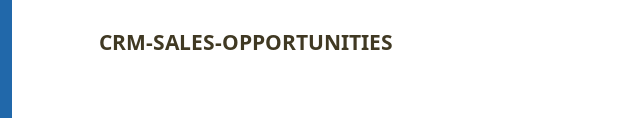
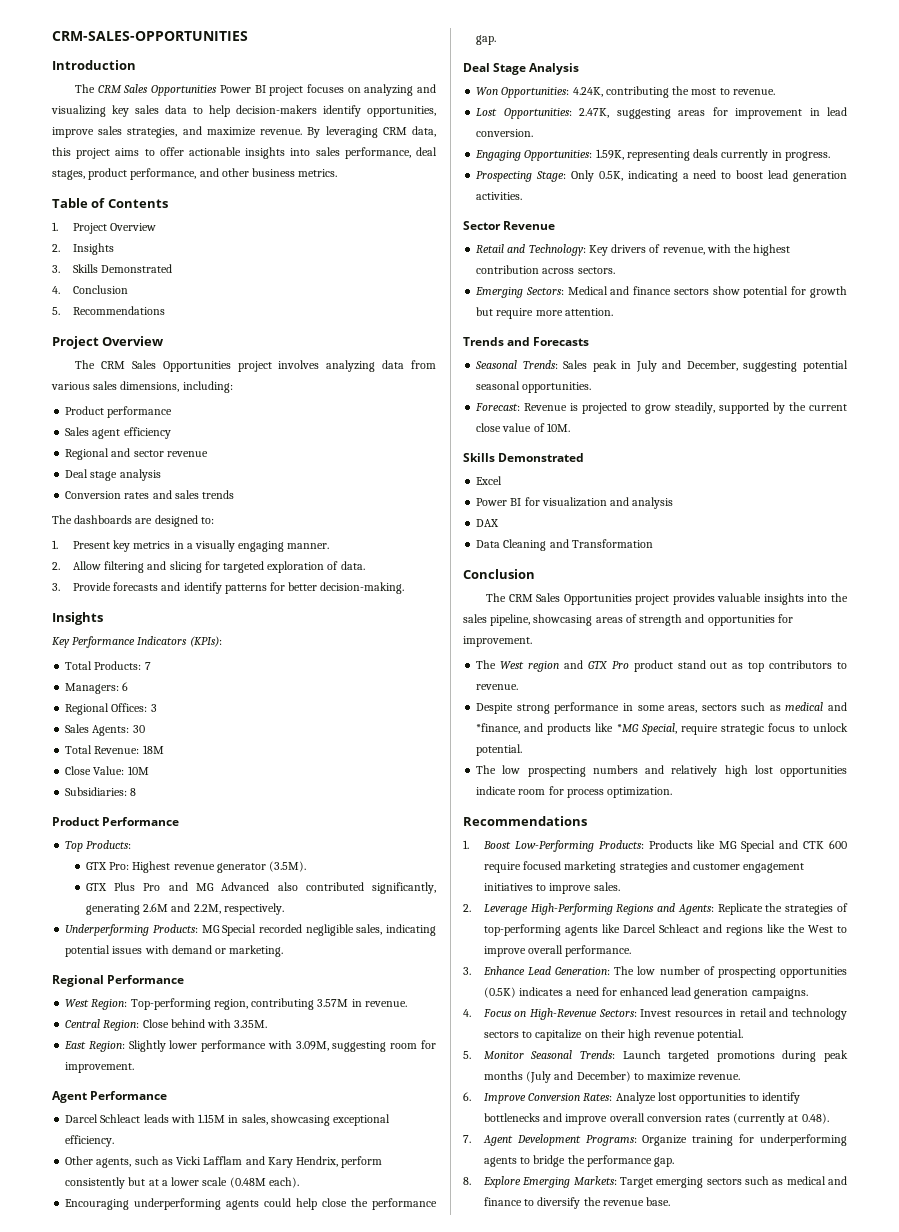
+ Introduction
+ The CRM Sales Opportunities Power BI project focuses on analyzing and visualizing key sales data to help decision-makers identify opportunities, improve sales strategies, and maximize revenue. By leveraging CRM data, this project aims to offer actionable insights into sales performance, deal stages, product performance, and other business metrics.
+ Table of Contents
+ 1. Project Overview
+ 2. Insights
+ 3. Skills Demonstrated
+ 4. Conclusion
+ 5. Recommendations
+ Project Overview
+ The CRM Sales Opportunities project involves analyzing data from various sales dimensions, including:
+ Product performance
+ Sales agent efficiency
+ Regional and sector revenue
+ Deal stage analysis
+ Conversion rates and sales trends
+ The dashboards are designed to:
+ 1. Present key metrics in a visually engaging manner.
+ 2. Allow filtering and slicing for targeted exploration of data.
+ 3. Provide forecasts and identify patterns for better decision-making.
+ Insights
+ Key Performance Indicators (KPIs):
+ Total Products: 7
+ Managers: 6
+ Regional Offices: 3
+ Sales Agents: 30
+ Total Revenue: 18M
+ Close Value: 10M
+ Subsidiaries: 8
+ Product Performance
+ Top Products:
+ GTX Pro: Highest revenue generator (3.5M).
+ GTX Plus Pro and MG Advanced also contributed significantly, generating 2.6M and 2.2M, respectively.
+ Underperforming Products: MG Special recorded negligible sales, indicating potential issues with demand or marketing.
+ Regional Performance
+ West Region: Top-performing region, contributing 3.57M in revenue.
+ Central Region: Close behind with 3.35M.
+ East Region: Slightly lower performance with 3.09M, suggesting room for improvement.
+ Agent Performance
+ Darcel Schleact leads with 1.15M in sales, showcasing exceptional efficiency.
+ Other agents, such as Vicki Lafflam and Kary Hendrix, perform consistently but at a lower scale (0.48M each).
+ Encouraging underperforming agents could help close the performance gap.
+ Deal Stage Analysis
+ Won Opportunities: 4.24K, contributing the most to revenue.
+ Lost Opportunities: 2.47K, suggesting areas for improvement in lead conversion.
+ Engaging Opportunities: 1.59K, representing deals currently in progress.
+ Prospecting Stage: Only 0.5K, indicating a need to boost lead generation activities.
+ Sector Revenue
+ Retail and Technology: Key drivers of revenue, with the highest contribution across sectors.
+ Emerging Sectors: Medical and finance sectors show potential for growth but require more attention.
+ Trends and Forecasts
+ Seasonal Trends: Sales peak in July and December, suggesting potential seasonal opportunities.
+ Forecast: Revenue is projected to grow steadily, supported by the current close value of 10M.
+ Skills Demonstrated
+ Excel
+ Power BI for visualization and analysis
+ DAX
+ Data Cleaning and Transformation
+ Conclusion
+ The CRM Sales Opportunities project provides valuable insights into the sales pipeline, showcasing areas of strength and opportunities for improvement.
+ The West region and GTX Pro product stand out as top contributors to revenue.
+ Despite strong performance in some areas, sectors such as medical and *finance, and products like *MG Special, require strategic focus to unlock potential.
+ The low prospecting numbers and relatively high lost opportunities indicate room for process optimization.
+ Recommendations
+ 1. Boost Low-Performing Products: Products like MG Special and CTK 600 require focused marketing strategies and customer engagement initiatives to improve sales.
+ 2. Leverage High-Performing Regions and Agents: Replicate the strategies of top-performing agents like Darcel Schleact and regions like the West to improve overall performance.
+ 3. Enhance Lead Generation: The low number of prospecting opportunities (0.5K) indicates a need for enhanced lead generation campaigns.
+ 4. Focus on High-Revenue Sectors: Invest resources in retail and technology sectors to capitalize on their high revenue potential.
+ 5. Monitor Seasonal Trends: Launch targeted promotions during peak months (July and December) to maximize revenue.
+ 6. Improve Conversion Rates: Analyze lost opportunities to identify bottlenecks and improve overall conversion rates (currently at 0.48).
+ 7. Agent Development Programs: Organize training for underperforming agents to bridge the performance gap.
+ 8. Explore Emerging Markets: Target emerging sectors such as medical and finance to diversify the revenue base.

